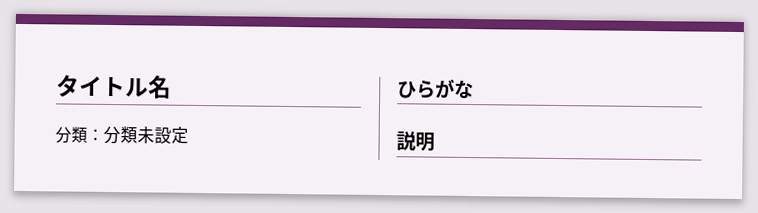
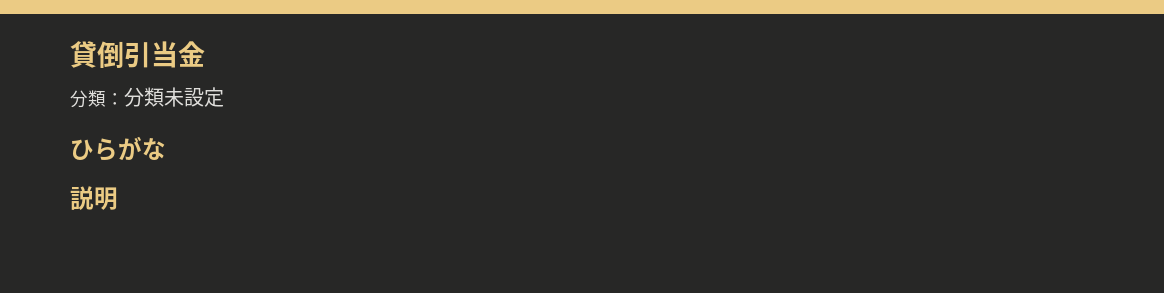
- タイトル名
+ 貸倒引当金

